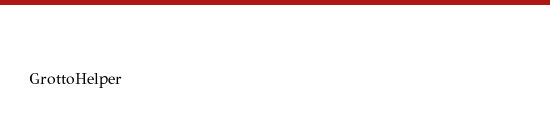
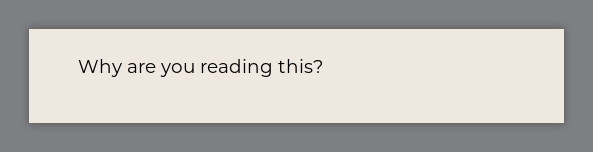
- GrottoHelper
+ Why are you reading this?

